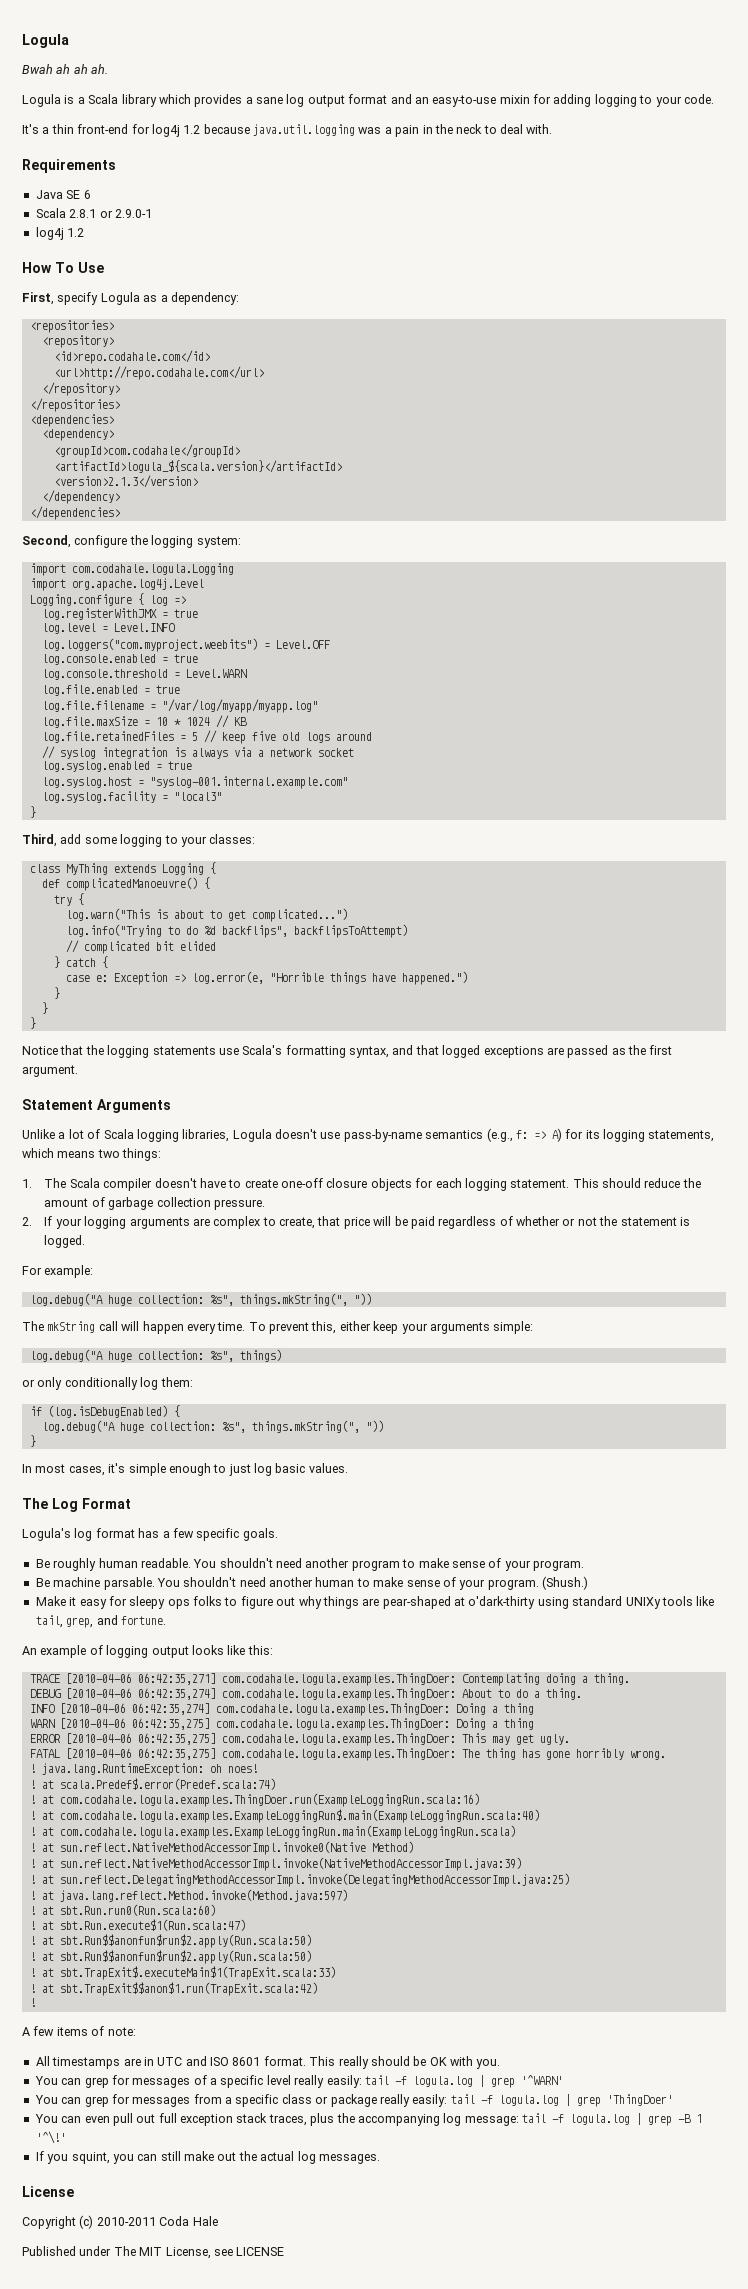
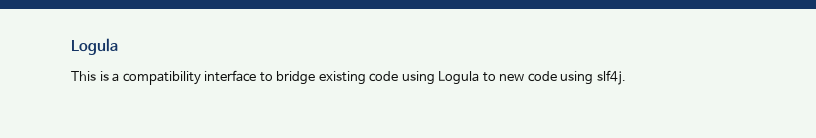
- Bwah ah ah ah.
- Logula is a Scala library which provides a sane log output format and an easy-to-use mixin for adding logging to your code.
- It's a thin front-end for log4j 1.2 because java.util.logging was a pain in the neck to deal with.
- Requirements
- Java SE 6
- Scala 2.8.1 or 2.9.0-1
- log4j 1.2
- How To Use
- First, specify Logula as a dependency:
- <repositories>
- <repository>
- <id>repo.codahale.com</id>
- <url>http://repo.codahale.com</url>
- </repository>
- </repositories>
- <dependencies>
- <dependency>
- <groupId>com.codahale</groupId>
- <artifactId>logula_${scala.version}</artifactId>
- <version>2.1.3</version>
- </dependency>
- </dependencies>
- Second, configure the logging system:
- import com.codahale.logula.Logging
- import org.apache.log4j.Level
- Logging.configure { log =>
- log.registerWithJMX = true
- log.level = Level.INFO
- log.loggers("com.myproject.weebits") = Level.OFF
- log.console.enabled = true
- log.console.threshold = Level.WARN
- log.file.enabled = true
- log.file.filename = "/var/log/myapp/myapp.log"
- log.file.maxSize = 10 * 1024 // KB
- log.file.retainedFiles = 5 // keep five old logs around
- // syslog integration is always via a network socket
- log.syslog.enabled = true
- log.syslog.host = "syslog-001.internal.example.com"
- log.syslog.facility = "local3"
- }
- Third, add some logging to your classes:
- class MyThing extends Logging {
- def complicatedManoeuvre() {
- try {
- log.warn("This is about to get complicated...")
- log.info("Trying to do %d backflips", backflipsToAttempt)
- // complicated bit elided
- } catch {
- case e: Exception => log.error(e, "Horrible things have happened.")
- }
- }
- }
- Notice that the logging statements use Scala's formatting syntax, and that logged exceptions are passed as the first argument.
- Statement Arguments
- Unlike a lot of Scala logging libraries, Logula doesn't use pass-by-name semantics (e.g., f: => A) for its logging statements, which means two things:
- 1. The Scala compiler doesn't have to create one-off closure objects for each logging statement. This should reduce the amount of garbage collection pressure.
- 2. If your logging arguments are complex to create, that price will be paid regardless of whether or not the statement is logged.
- For example:
- log.debug("A huge collection: %s", things.mkString(", "))
- The mkString call will happen every time. To prevent this, either keep your arguments simple:
- log.debug("A huge collection: %s", things)
- or only conditionally log them:
- if (log.isDebugEnabled) {
- log.debug("A huge collection: %s", things.mkString(", "))
- }
- In most cases, it's simple enough to just log basic values.
- The Log Format
- Logula's log format has a few specific goals.
- Be roughly human readable. You shouldn't need another program to make sense of your program.
- Be machine parsable. You shouldn't need another human to make sense of your program. (Shush.)
- Make it easy for sleepy ops folks to figure out why things are pear-shaped at o'dark-thirty using standard UNIXy tools like tail, grep, and fortune.
- An example of logging output looks like this:
- TRACE [2010-04-06 06:42:35,271] com.codahale.logula.examples.ThingDoer: Contemplating doing a thing.
- DEBUG [2010-04-06 06:42:35,274] com.codahale.logula.examples.ThingDoer: About to do a thing.
- INFO [2010-04-06 06:42:35,274] com.codahale.logula.examples.ThingDoer: Doing a thing
- WARN [2010-04-06 06:42:35,275] com.codahale.logula.examples.ThingDoer: Doing a thing
- ERROR [2010-04-06 06:42:35,275] com.codahale.logula.examples.ThingDoer: This may get ugly.
- FATAL [2010-04-06 06:42:35,275] com.codahale.logula.examples.ThingDoer: The thing has gone horribly wrong.
- ! java.lang.RuntimeException: oh noes!
- ! at scala.Predef$.error(Predef.scala:74)
- ! at com.codahale.logula.examples.ThingDoer.run(ExampleLoggingRun.scala:16)
- ! at com.codahale.logula.examples.ExampleLoggingRun$.main(ExampleLoggingRun.scala:40)
- ! at com.codahale.logula.examples.ExampleLoggingRun.main(ExampleLoggingRun.scala)
- ! at sun.reflect.NativeMethodAccessorImpl.invoke0(Native Method)
- ! at sun.reflect.NativeMethodAccessorImpl.invoke(NativeMethodAccessorImpl.java:39)
- ! at sun.reflect.DelegatingMethodAccessorImpl.invoke(DelegatingMethodAccessorImpl.java:25)
- ! at java.lang.reflect.Method.invoke(Method.java:597)
- ! at sbt.Run.run0(Run.scala:60)
- ! at sbt.Run.execute$1(Run.scala:47)
- ! at sbt.Run$$anonfun$run$2.apply(Run.scala:50)
- ! at sbt.Run$$anonfun$run$2.apply(Run.scala:50)
- ! at sbt.TrapExit$.executeMain$1(TrapExit.scala:33)
- ! at sbt.TrapExit$$anon$1.run(TrapExit.scala:42)
- !
- A few items of note:
- All timestamps are in UTC and ISO 8601 format. This really should be OK with you.
- You can grep for messages of a specific level really easily: tail -f logula.log | grep '^WARN'
- You can grep for messages from a specific class or package really easily: tail -f logula.log | grep 'ThingDoer'
- You can even pull out full exception stack traces, plus the accompanying log message: tail -f logula.log | grep -B 1 '^\!'
- If you squint, you can still make out the actual log messages.
- License
- Copyright (c) 2010-2011 Coda Hale
- Published under The MIT License, see LICENSE
+ This is a compatibility interface to bridge existing code using Logula to new code using slf4j.

